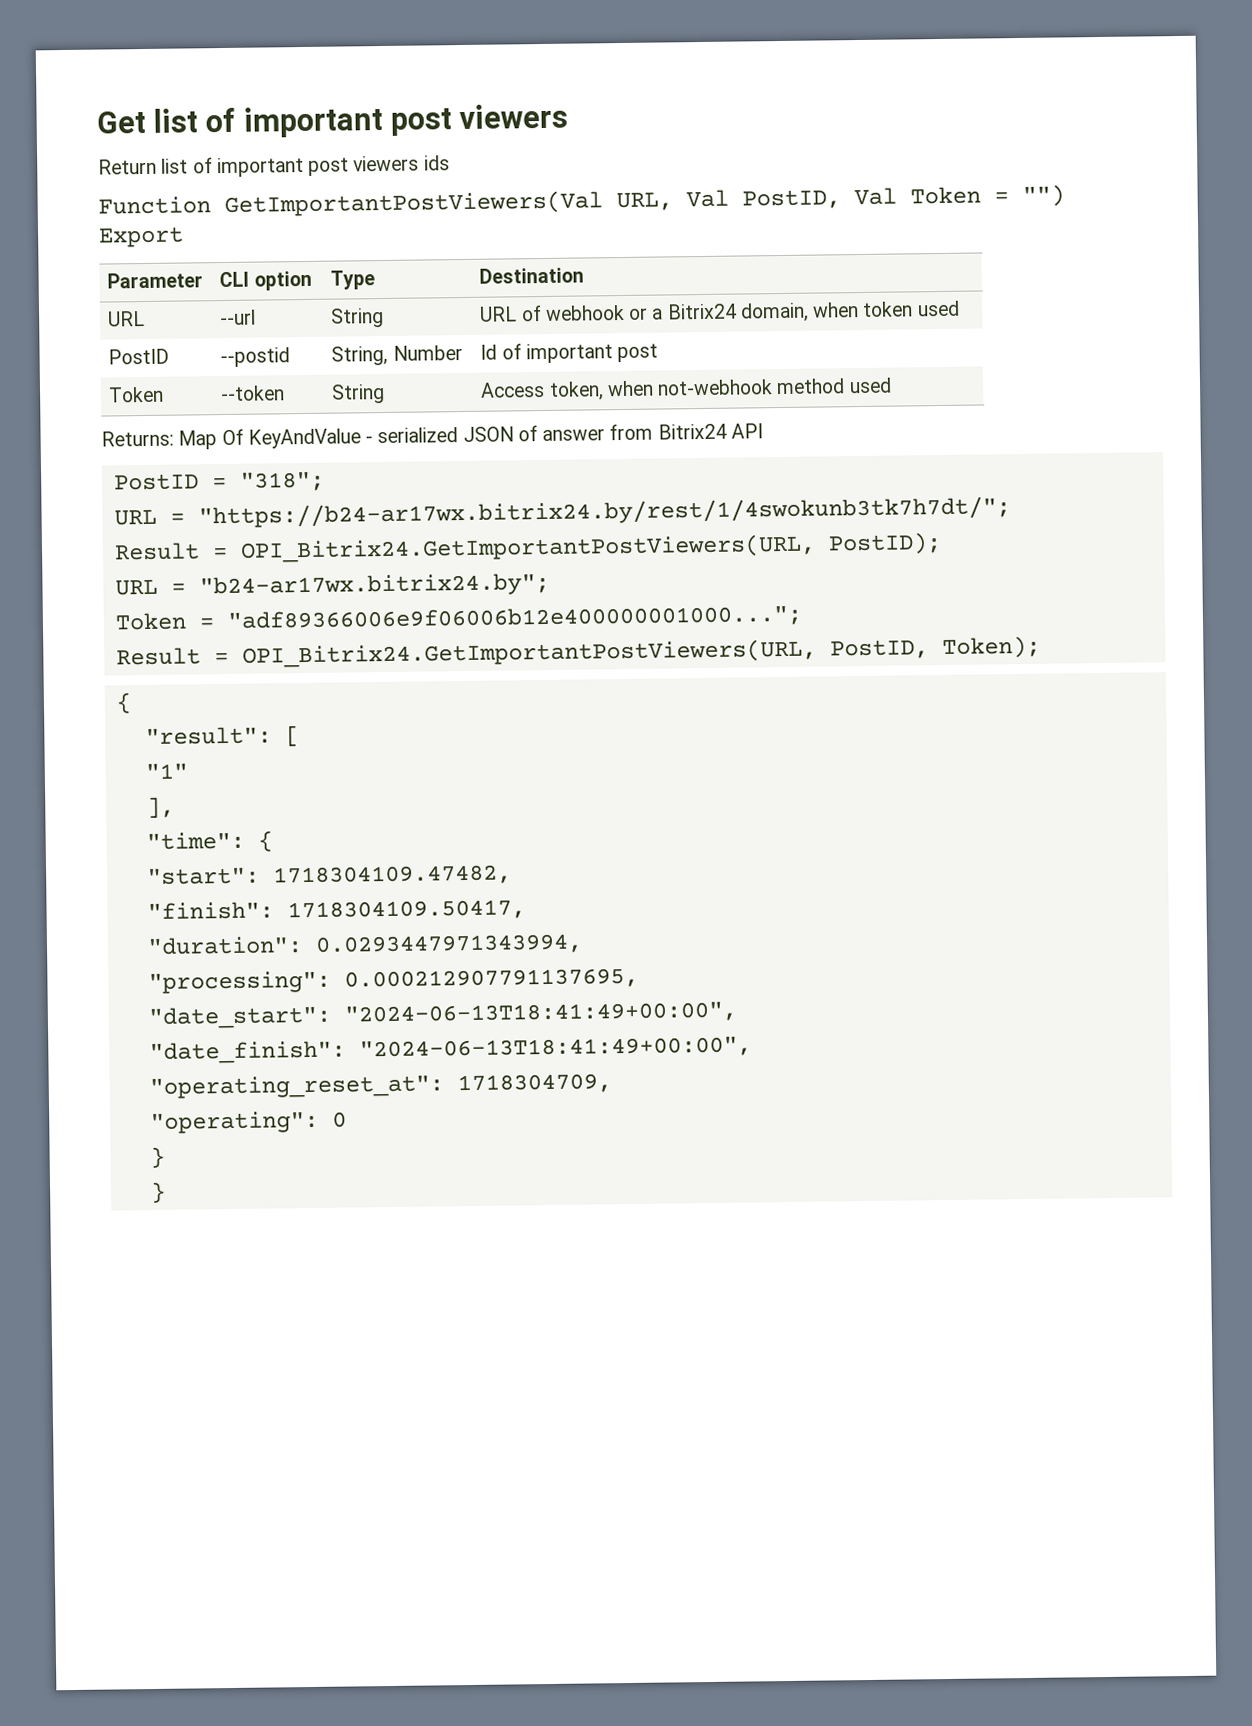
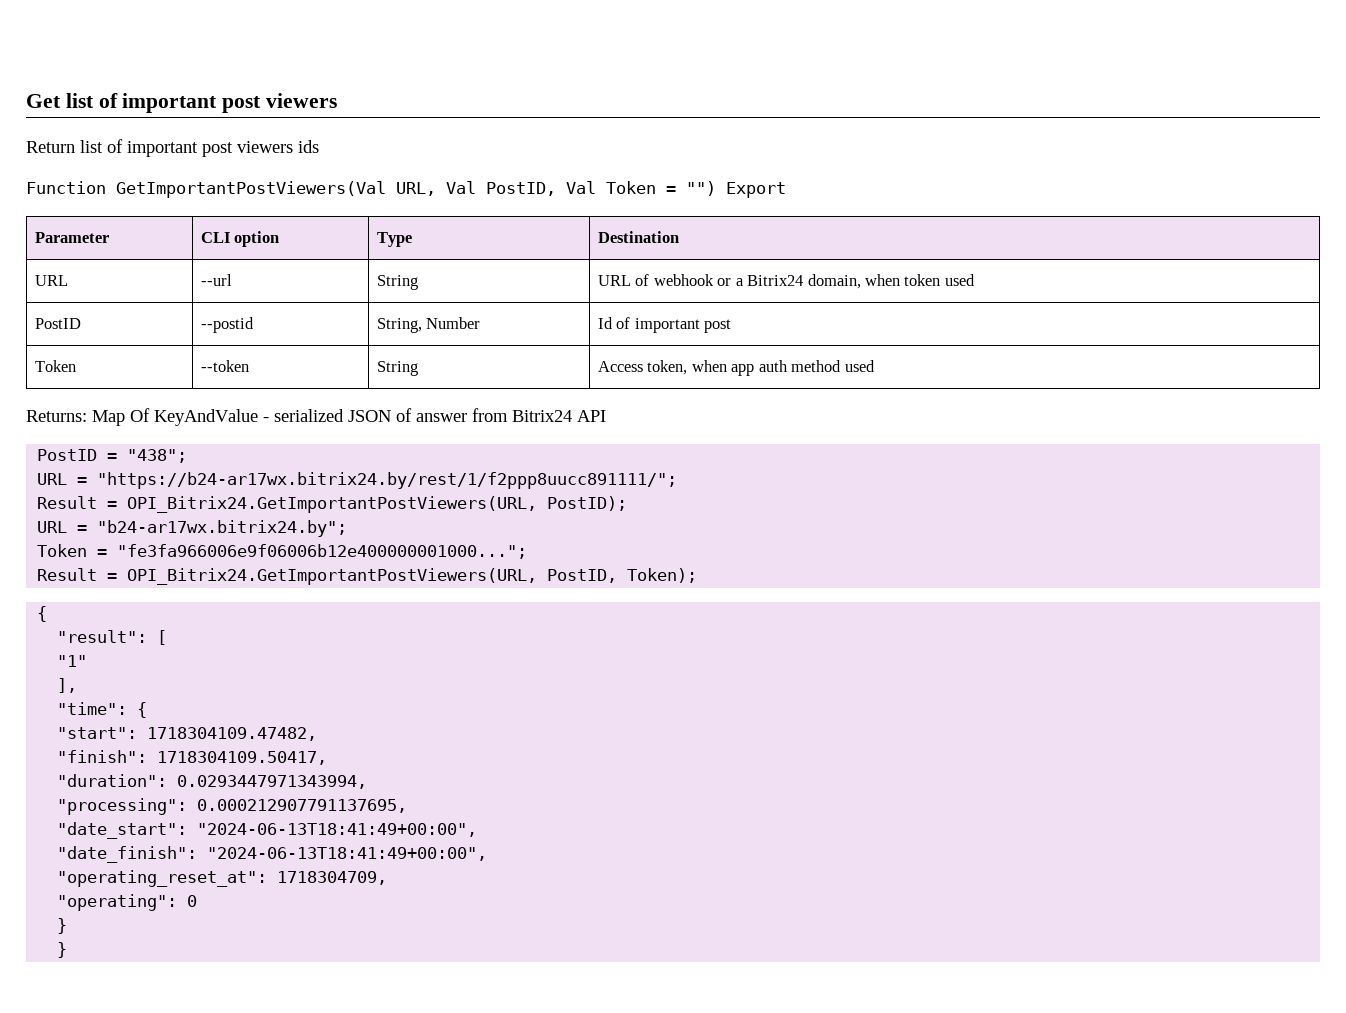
- Token | --token | String | Access token, when not-webhook method used
+ Token | --token | String | Access token, when app auth method used
- PostID = "318";
- URL = "https://b24-ar17wx.bitrix24.by/rest/1/4swokunb3tk7h7dt/";
+ PostID = "438";
+ URL = "https://b24-ar17wx.bitrix24.by/rest/1/f2ppp8uucc891111/";
- Token = "adf89366006e9f06006b12e400000001000...";
+ Token = "fe3fa966006e9f06006b12e400000001000...";

